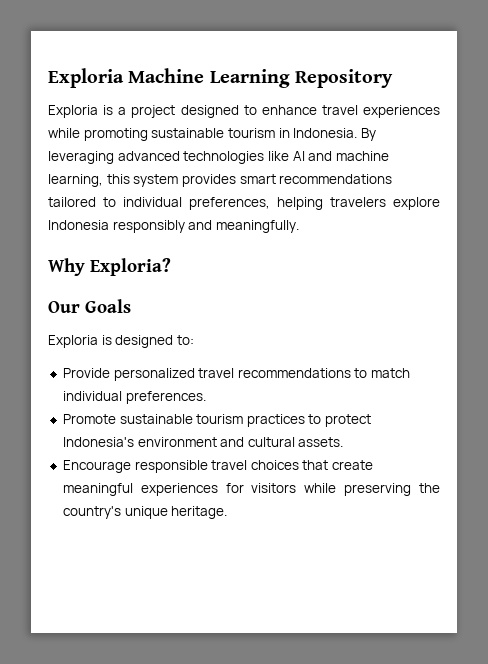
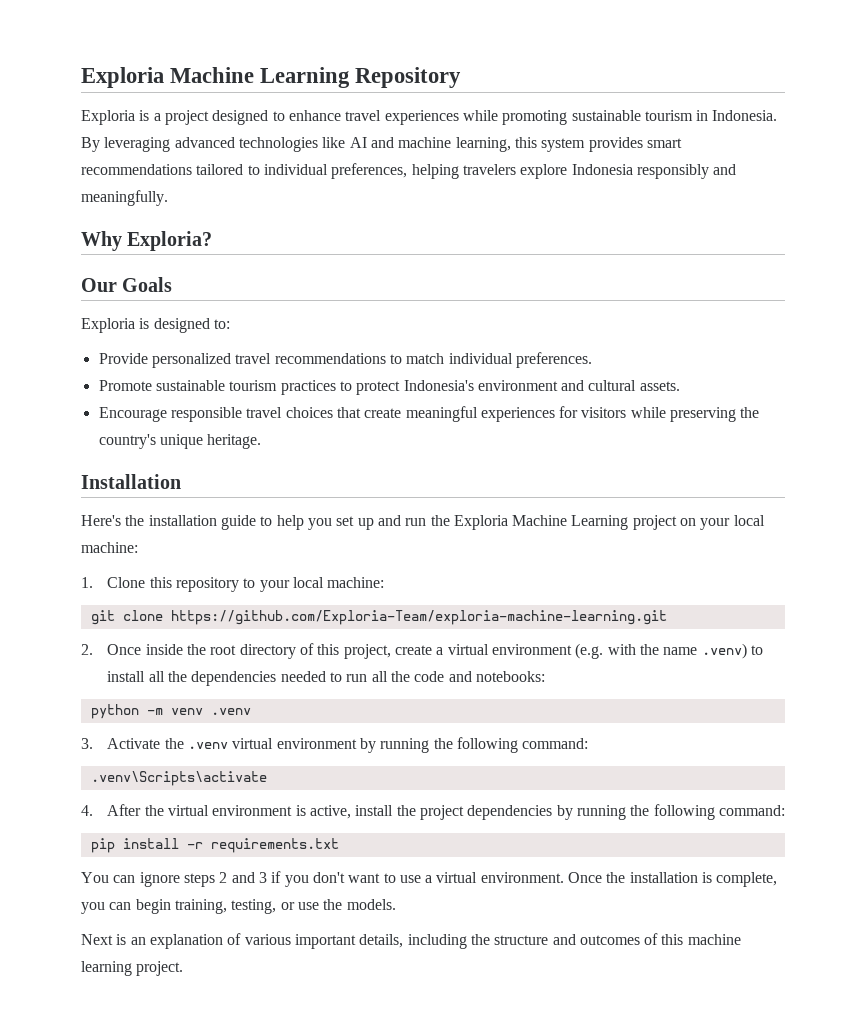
+ Installation
+ Here's the installation guide to help you set up and run the Exploria Machine Learning project on your local machine:
+ 1. Clone this repository to your local machine:
+ git clone https://github.com/Exploria-Team/exploria-machine-learning.git
+ 2. Once inside the root directory of this project, create a virtual environment (e.g. with the name .venv) to install all the dependencies needed to run all the code and notebooks:
+ python -m venv .venv
+ 3. Activate the .venv virtual environment by running the following command:
+ .venv\Scripts\activate
+ 4. After the virtual environment is active, install the project dependencies by running the following command:
+ pip install -r requirements.txt
+ You can ignore steps 2 and 3 if you don't want to use a virtual environment. Once the installation is complete, you can begin training, testing, or use the models.
+ Next is an explanation of various important details, including the structure and outcomes of this machine learning project.

